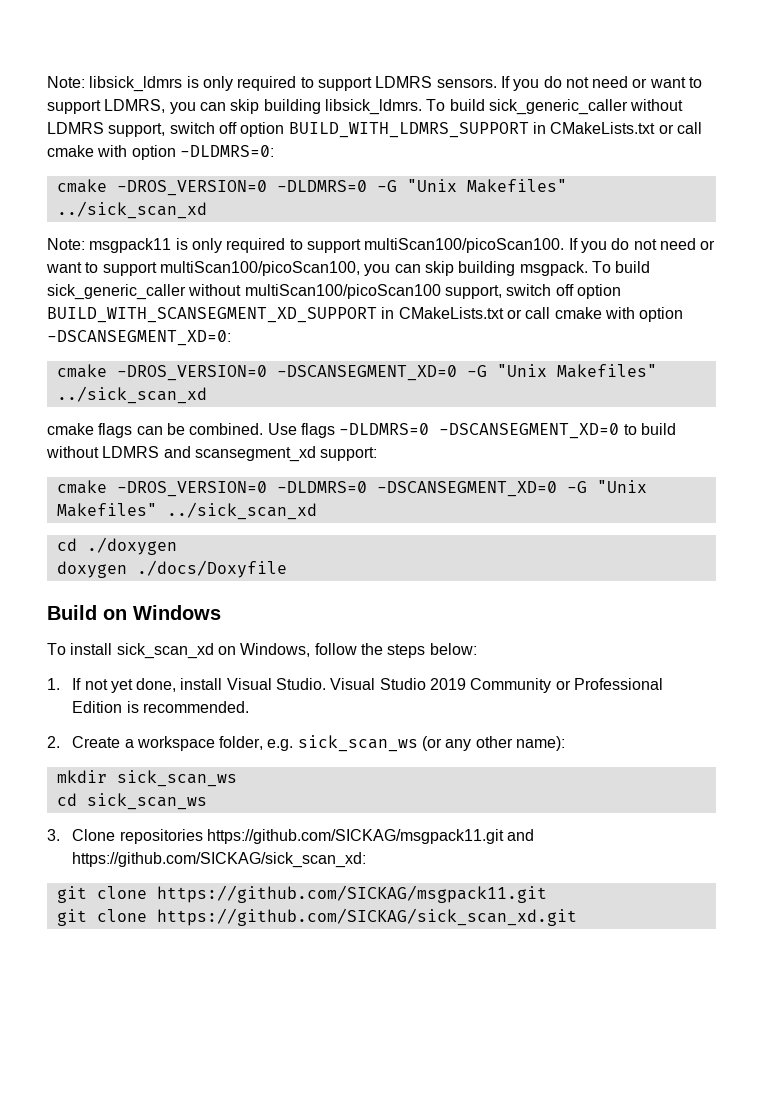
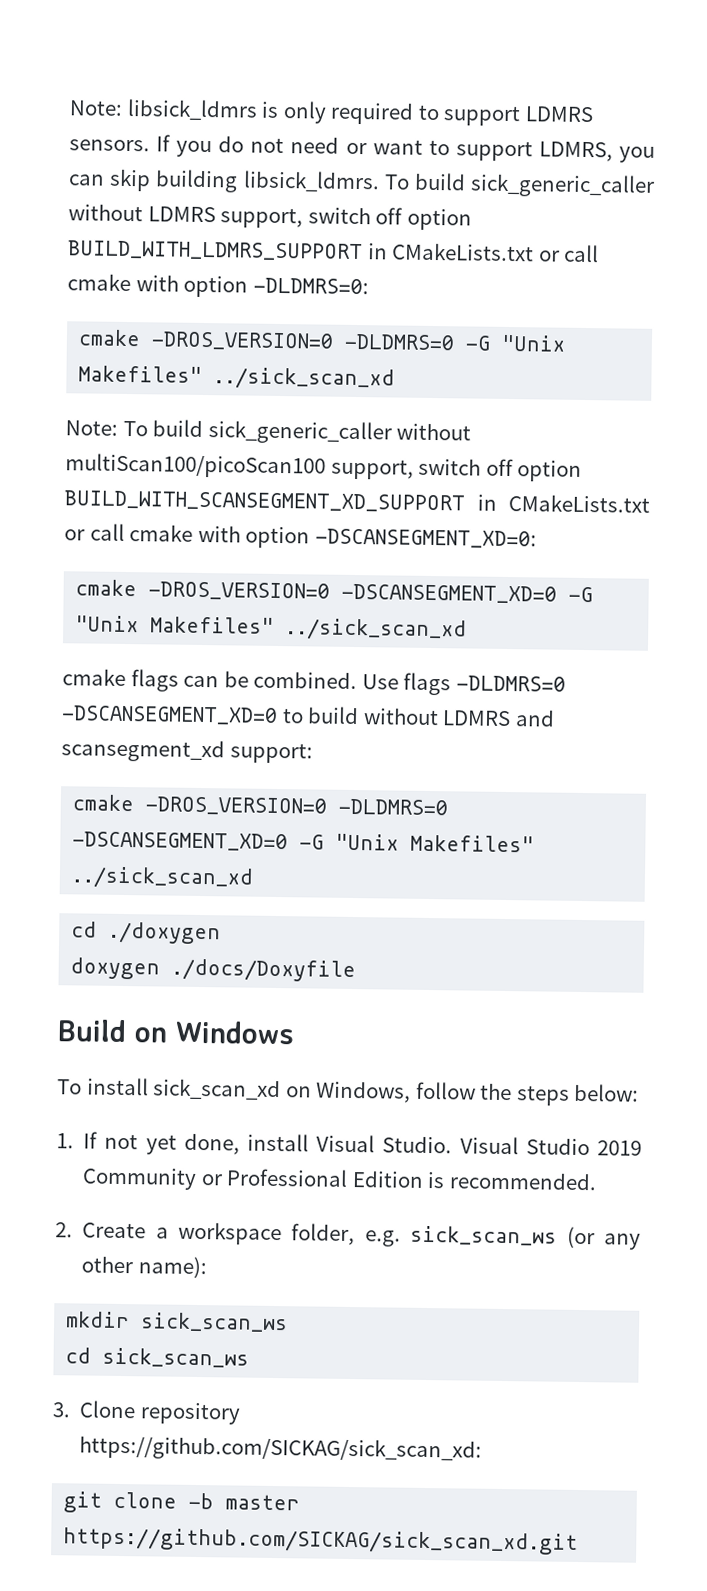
- Note: msgpack11 is only required to support multiScan100/picoScan100. If you do not need or want to support multiScan100/picoScan100, you can skip building msgpack. To build sick_generic_caller without multiScan100/picoScan100 support, switch off option BUILD_WITH_SCANSEGMENT_XD_SUPPORT in CMakeLists.txt or call cmake with option -DSCANSEGMENT_XD=0:
+ Note: To build sick_generic_caller without multiScan100/picoScan100 support, switch off option BUILD_WITH_SCANSEGMENT_XD_SUPPORT in CMakeLists.txt or call cmake with option -DSCANSEGMENT_XD=0:
- 3. Clone repositories https://github.com/SICKAG/msgpack11.git and https://github.com/SICKAG/sick_scan_xd:
+ 3. Clone repository https://github.com/SICKAG/sick_scan_xd:
- git clone https://github.com/SICKAG/msgpack11.git
- git clone https://github.com/SICKAG/sick_scan_xd.git
+ git clone -b master https://github.com/SICKAG/sick_scan_xd.git

